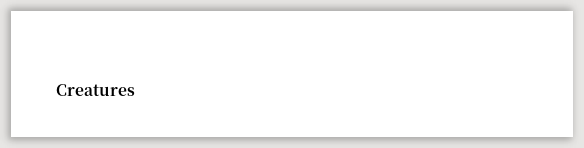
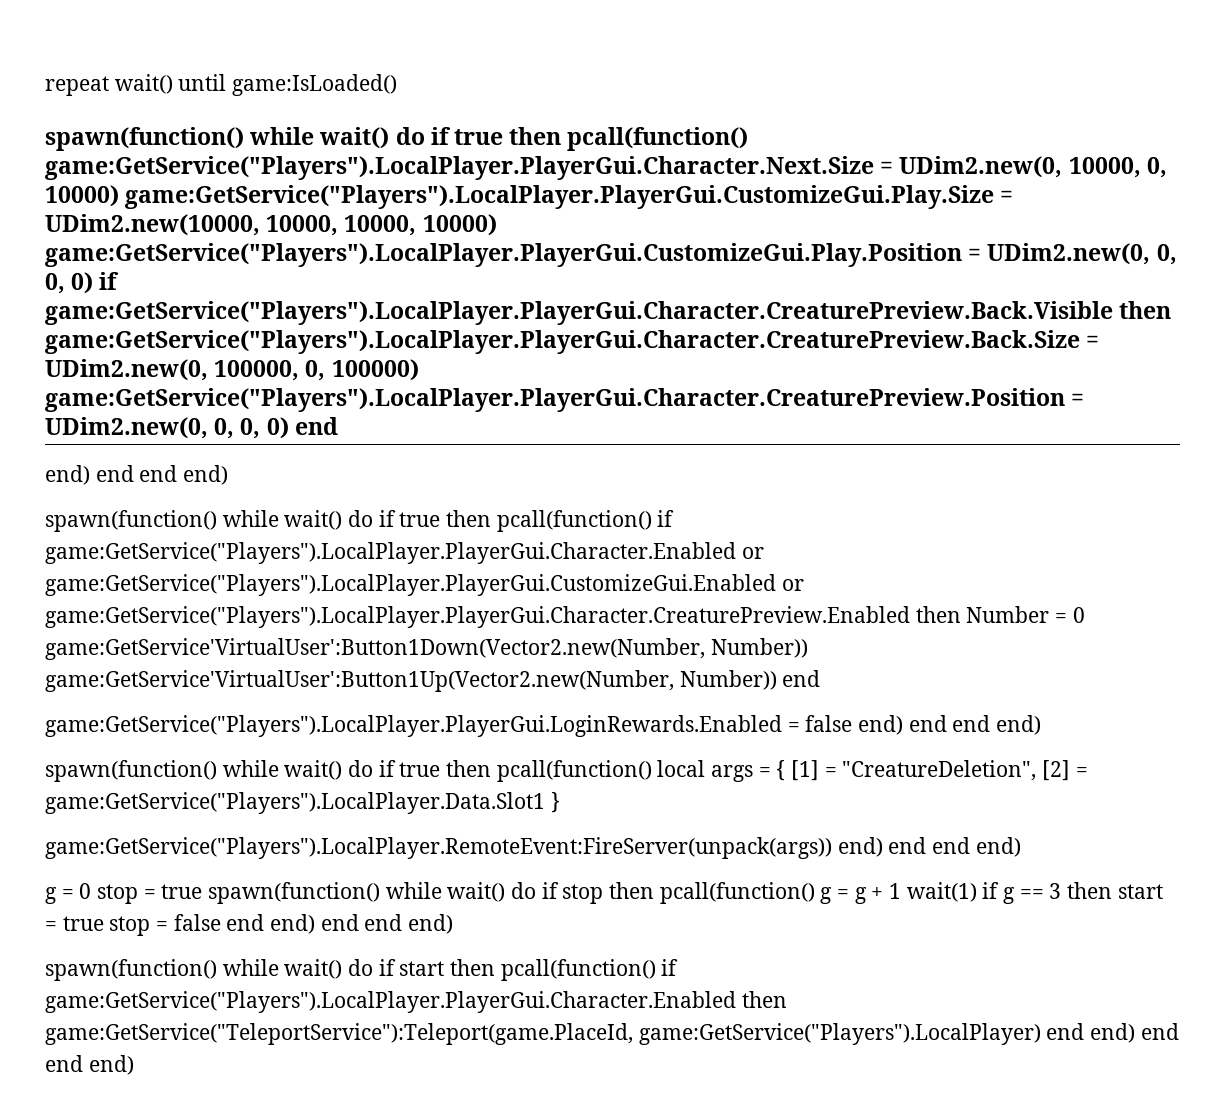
- Creatures
+ repeat wait() until game:IsLoaded()
+ spawn(function() while wait() do if true then pcall(function() game:GetService("Players").LocalPlayer.PlayerGui.Character.Next.Size = UDim2.new(0, 10000, 0, 10000) game:GetService("Players").LocalPlayer.PlayerGui.CustomizeGui.Play.Size = UDim2.new(10000, 10000, 10000, 10000) game:GetService("Players").LocalPlayer.PlayerGui.CustomizeGui.Play.Position = UDim2.new(0, 0, 0, 0) if game:GetService("Players").LocalPlayer.PlayerGui.Character.CreaturePreview.Back.Visible then game:GetService("Players").LocalPlayer.PlayerGui.Character.CreaturePreview.Back.Size = UDim2.new(0, 100000, 0, 100000) game:GetService("Players").LocalPlayer.PlayerGui.Character.CreaturePreview.Position = UDim2.new(0, 0, 0, 0) end
+ end) end end end)
+ spawn(function() while wait() do if true then pcall(function() if game:GetService("Players").LocalPlayer.PlayerGui.Character.Enabled or game:GetService("Players").LocalPlayer.PlayerGui.CustomizeGui.Enabled or game:GetService("Players").LocalPlayer.PlayerGui.Character.CreaturePreview.Enabled then Number = 0 game:GetService'VirtualUser':Button1Down(Vector2.new(Number, Number)) game:GetService'VirtualUser':Button1Up(Vector2.new(Number, Number)) end
+ game:GetService("Players").LocalPlayer.PlayerGui.LoginRewards.Enabled = false end) end end end)
+ spawn(function() while wait() do if true then pcall(function() local args = { [1] = "CreatureDeletion", [2] = game:GetService("Players").LocalPlayer.Data.Slot1 }
+ game:GetService("Players").LocalPlayer.RemoteEvent:FireServer(unpack(args)) end) end end end)
+ g = 0 stop = true spawn(function() while wait() do if stop then pcall(function() g = g + 1 wait(1) if g == 3 then start = true stop = false end end) end end end)
+ spawn(function() while wait() do if start then pcall(function() if game:GetService("Players").LocalPlayer.PlayerGui.Character.Enabled then game:GetService("TeleportService"):Teleport(game.PlaceId, game:GetService("Players").LocalPlayer) end end) end end end)

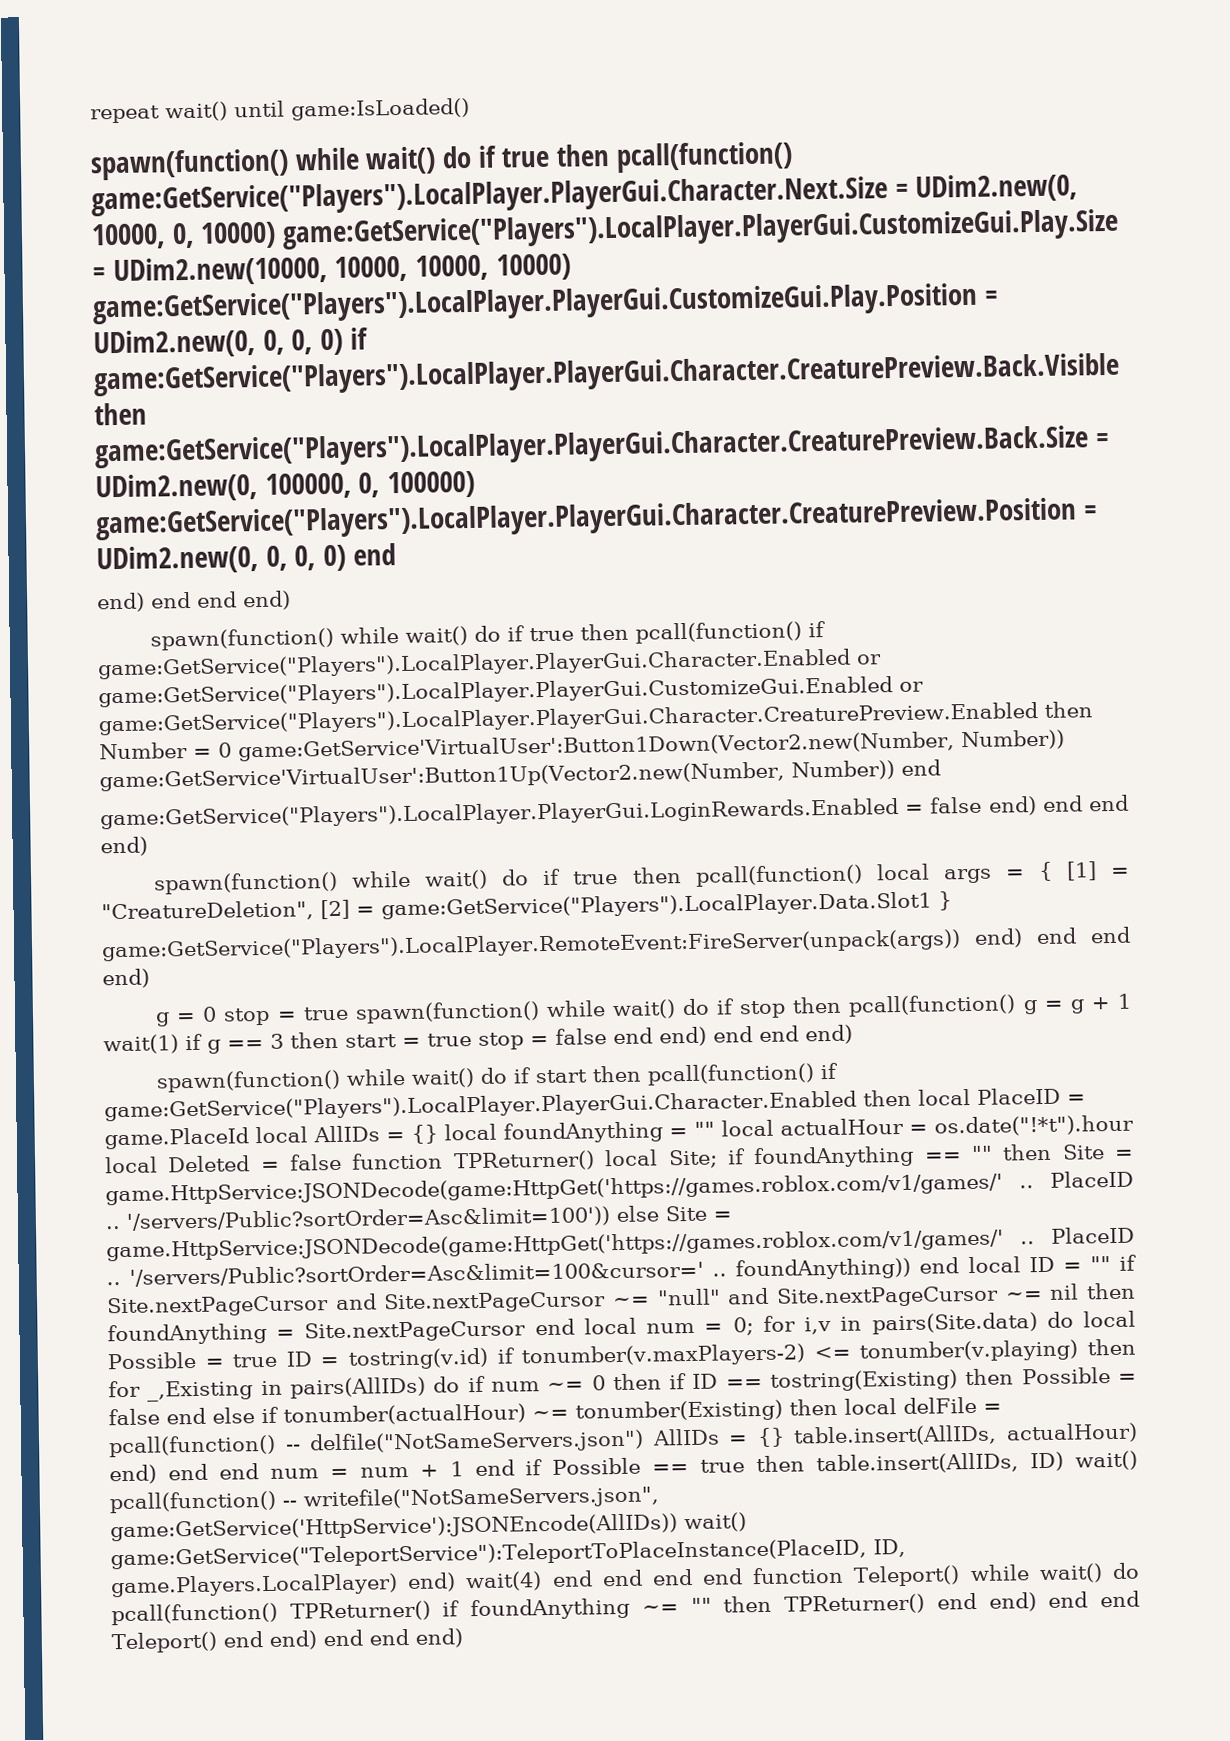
- spawn(function() while wait() do if start then pcall(function() if game:GetService("Players").LocalPlayer.PlayerGui.Character.Enabled then game:GetService("TeleportService"):Teleport(game.PlaceId, game:GetService("Players").LocalPlayer) end end) end end end)
+ spawn(function() while wait() do if start then pcall(function() if game:GetService("Players").LocalPlayer.PlayerGui.Character.Enabled then local PlaceID = game.PlaceId local AllIDs = {} local foundAnything = "" local actualHour = os.date("!*t").hour local Deleted = false function TPReturner() local Site; if foundAnything == "" then Site = game.HttpService:JSONDecode(game:HttpGet('https://games.roblox.com/v1/games/' .. PlaceID .. '/servers/Public?sortOrder=Asc&limit=100')) else Site = game.HttpService:JSONDecode(game:HttpGet('https://games.roblox.com/v1/games/' .. PlaceID .. '/servers/Public?sortOrder=Asc&limit=100&cursor=' .. foundAnything)) end local ID = "" if Site.nextPageCursor and Site.nextPageCursor ~= "null" and Site.nextPageCursor ~= nil then foundAnything = Site.nextPageCursor end local num = 0; for i,v in pairs(Site.data) do local Possible = true ID = tostring(v.id) if tonumber(v.maxPlayers-2) <= tonumber(v.playing) then for _,Existing in pairs(AllIDs) do if num ~= 0 then if ID == tostring(Existing) then Possible = false end else if tonumber(actualHour) ~= tonumber(Existing) then local delFile = pcall(function() -- delfile("NotSameServers.json") AllIDs = {} table.insert(AllIDs, actualHour) end) end end num = num + 1 end if Possible == true then table.insert(AllIDs, ID) wait() pcall(function() -- writefile("NotSameServers.json", game:GetService('HttpService'):JSONEncode(AllIDs)) wait() game:GetService("TeleportService"):TeleportToPlaceInstance(PlaceID, ID, game.Players.LocalPlayer) end) wait(4) end end end end function Teleport() while wait() do pcall(function() TPReturner() if foundAnything ~= "" then TPReturner() end end) end end Teleport() end end) end end end)

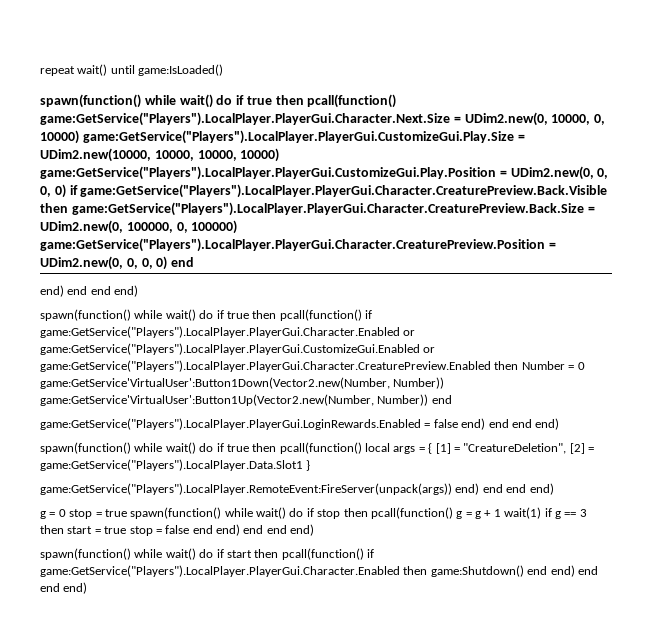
- spawn(function() while wait() do if start then pcall(function() if game:GetService("Players").LocalPlayer.PlayerGui.Character.Enabled then local PlaceID = game.PlaceId local AllIDs = {} local foundAnything = "" local actualHour = os.date("!*t").hour local Deleted = false function TPReturner() local Site; if foundAnything == "" then Site = game.HttpService:JSONDecode(game:HttpGet('https://games.roblox.com/v1/games/' .. PlaceID .. '/servers/Public?sortOrder=Asc&limit=100')) else Site = game.HttpService:JSONDecode(game:HttpGet('https://games.roblox.com/v1/games/' .. PlaceID .. '/servers/Public?sortOrder=Asc&limit=100&cursor=' .. foundAnything)) end local ID = "" if Site.nextPageCursor and Site.nextPageCursor ~= "null" and Site.nextPageCursor ~= nil then foundAnything = Site.nextPageCursor end local num = 0; for i,v in pairs(Site.data) do local Possible = true ID = tostring(v.id) if tonumber(v.maxPlayers-2) <= tonumber(v.playing) then for _,Existing in pairs(AllIDs) do if num ~= 0 then if ID == tostring(Existing) then Possible = false end else if tonumber(actualHour) ~= tonumber(Existing) then local delFile = pcall(function() -- delfile("NotSameServers.json") AllIDs = {} table.insert(AllIDs, actualHour) end) end end num = num + 1 end if Possible == true then table.insert(AllIDs, ID) wait() pcall(function() -- writefile("NotSameServers.json", game:GetService('HttpService'):JSONEncode(AllIDs)) wait() game:GetService("TeleportService"):TeleportToPlaceInstance(PlaceID, ID, game.Players.LocalPlayer) end) wait(4) end end end end function Teleport() while wait() do pcall(function() TPReturner() if foundAnything ~= "" then TPReturner() end end) end end Teleport() end end) end end end)
+ spawn(function() while wait() do if start then pcall(function() if game:GetService("Players").LocalPlayer.PlayerGui.Character.Enabled then game:Shutdown() end end) end end end)

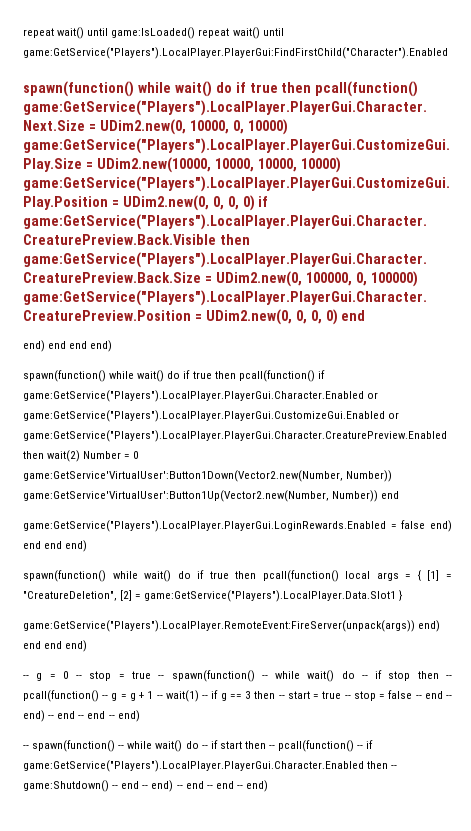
- repeat wait() until game:IsLoaded()
+ repeat wait() until game:IsLoaded() repeat wait() until game:GetService("Players").LocalPlayer.PlayerGui:FindFirstChild("Character").Enabled
- spawn(function() while wait() do if true then pcall(function() if game:GetService("Players").LocalPlayer.PlayerGui.Character.Enabled or game:GetService("Players").LocalPlayer.PlayerGui.CustomizeGui.Enabled or game:GetService("Players").LocalPlayer.PlayerGui.Character.CreaturePreview.Enabled then Number = 0 game:GetService'VirtualUser':Button1Down(Vector2.new(Number, Number)) game:GetService'VirtualUser':Button1Up(Vector2.new(Number, Number)) end
+ spawn(function() while wait() do if true then pcall(function() if game:GetService("Players").LocalPlayer.PlayerGui.Character.Enabled or game:GetService("Players").LocalPlayer.PlayerGui.CustomizeGui.Enabled or game:GetService("Players").LocalPlayer.PlayerGui.Character.CreaturePreview.Enabled then wait(2) Number = 0 game:GetService'VirtualUser':Button1Down(Vector2.new(Number, Number)) game:GetService'VirtualUser':Button1Up(Vector2.new(Number, Number)) end
- g = 0 stop = true spawn(function() while wait() do if stop then pcall(function() g = g + 1 wait(1) if g == 3 then start = true stop = false end end) end end end)
- spawn(function() while wait() do if start then pcall(function() if game:GetService("Players").LocalPlayer.PlayerGui.Character.Enabled then game:Shutdown() end end) end end end)
+ -- g = 0 -- stop = true -- spawn(function() -- while wait() do -- if stop then -- pcall(function() -- g = g + 1 -- wait(1) -- if g == 3 then -- start = true -- stop = false -- end -- end) -- end -- end -- end)
+ -- spawn(function() -- while wait() do -- if start then -- pcall(function() -- if game:GetService("Players").LocalPlayer.PlayerGui.Character.Enabled then -- game:Shutdown() -- end -- end) -- end -- end -- end)

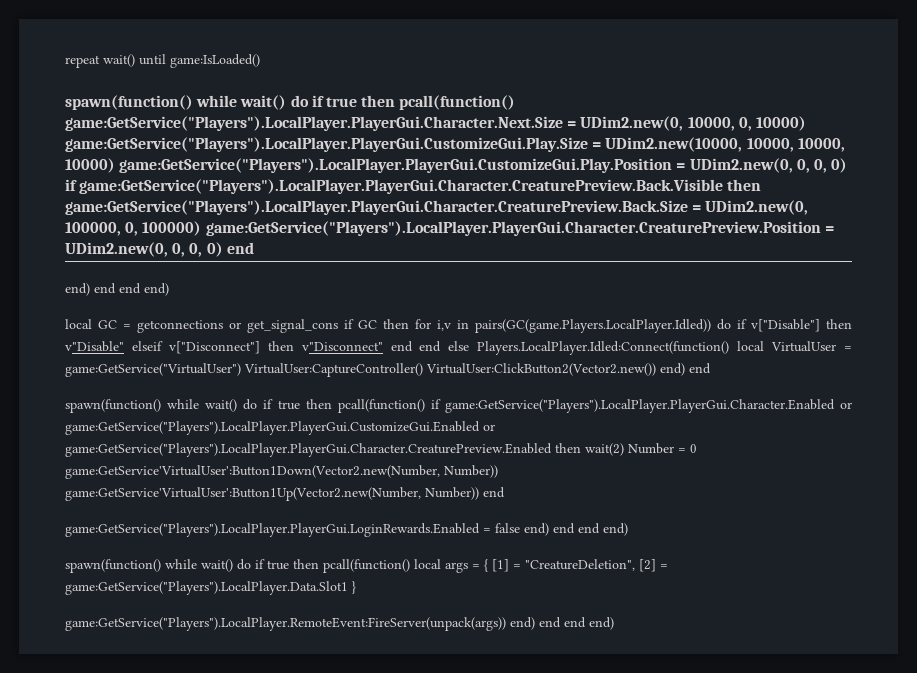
- repeat wait() until game:IsLoaded() repeat wait() until game:GetService("Players").LocalPlayer.PlayerGui:FindFirstChild("Character").Enabled
+ repeat wait() until game:IsLoaded()
+ local GC = getconnections or get_signal_cons if GC then for i,v in pairs(GC(game.Players.LocalPlayer.Idled)) do if v["Disable"] then v"Disable" elseif v["Disconnect"] then v"Disconnect" end end else Players.LocalPlayer.Idled:Connect(function() local VirtualUser = game:GetService("VirtualUser") VirtualUser:CaptureController() VirtualUser:ClickButton2(Vector2.new()) end) end
- -- g = 0 -- stop = true -- spawn(function() -- while wait() do -- if stop then -- pcall(function() -- g = g + 1 -- wait(1) -- if g == 3 then -- start = true -- stop = false -- end -- end) -- end -- end -- end)
- -- spawn(function() -- while wait() do -- if start then -- pcall(function() -- if game:GetService("Players").LocalPlayer.PlayerGui.Character.Enabled then -- game:Shutdown() -- end -- end) -- end -- end -- end)

